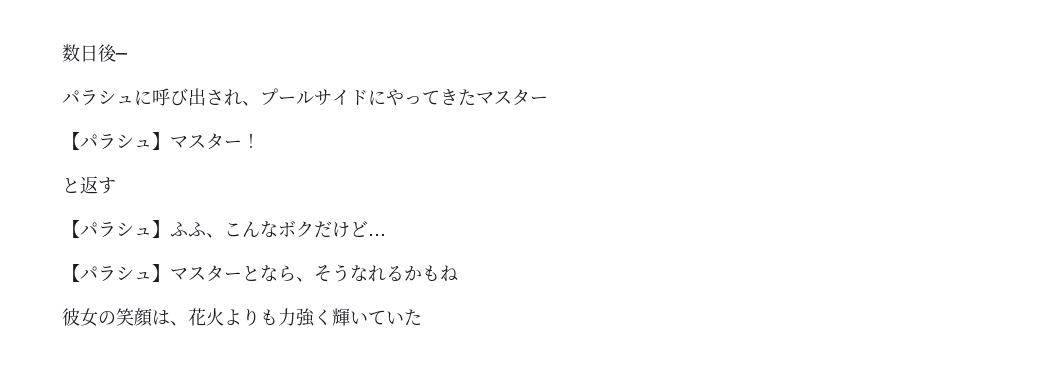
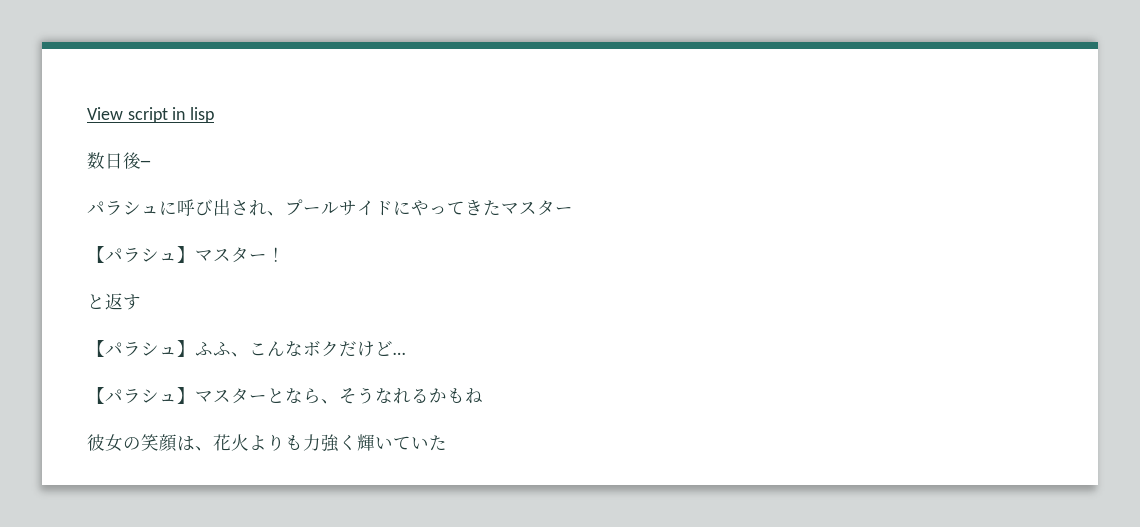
+ View script in lisp

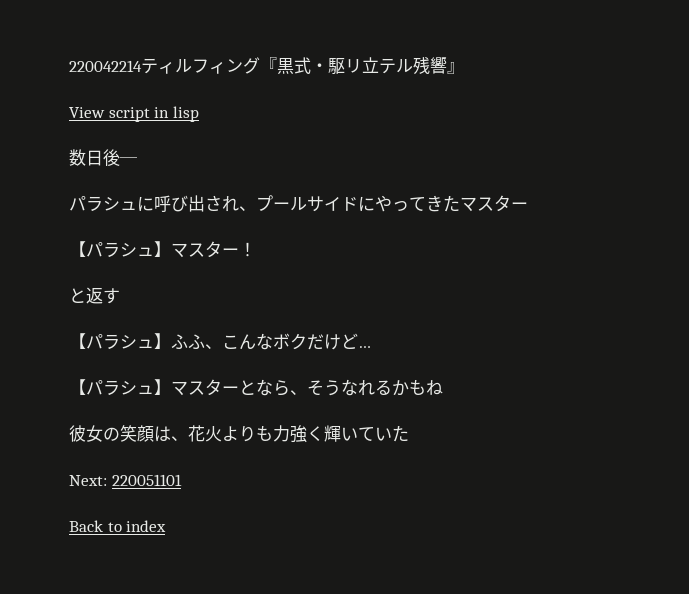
+ 220042214ティルフィング『黒式・駆リ立テル残響』
+ Next: 220051101
+ Back to index

